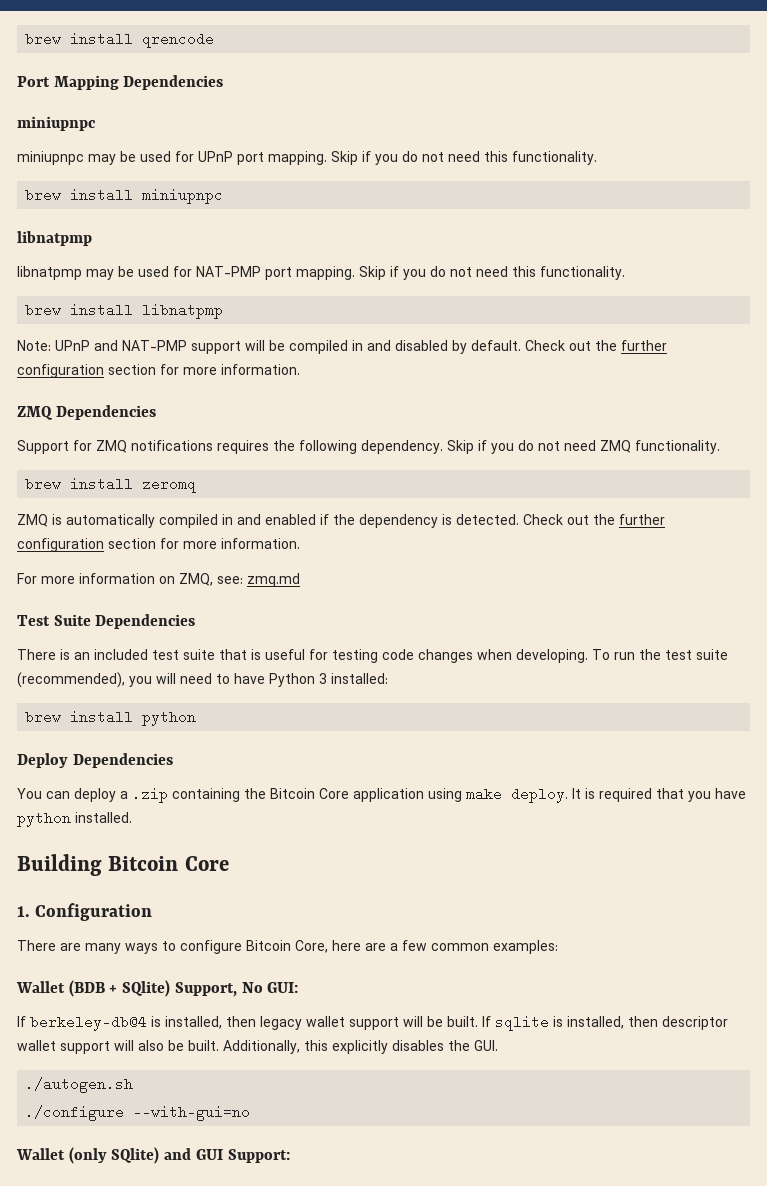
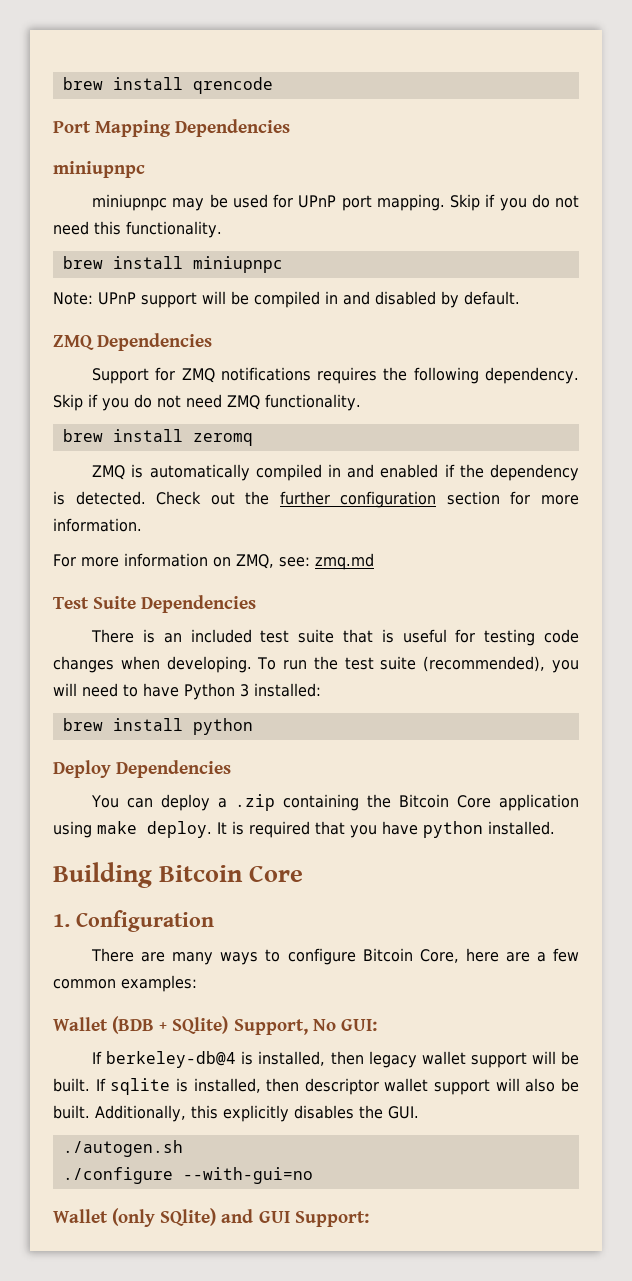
  brew install miniupnpc
- libnatpmp
- libnatpmp may be used for NAT-PMP port mapping. Skip if you do not need this functionality.
- brew install libnatpmp
- Note: UPnP and NAT-PMP support will be compiled in and disabled by default. Check out the further configuration section for more information.
+ Note: UPnP support will be compiled in and disabled by default.

